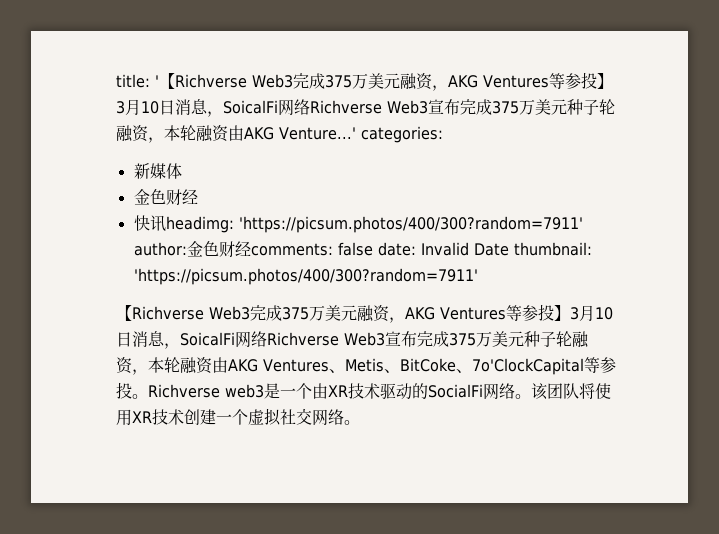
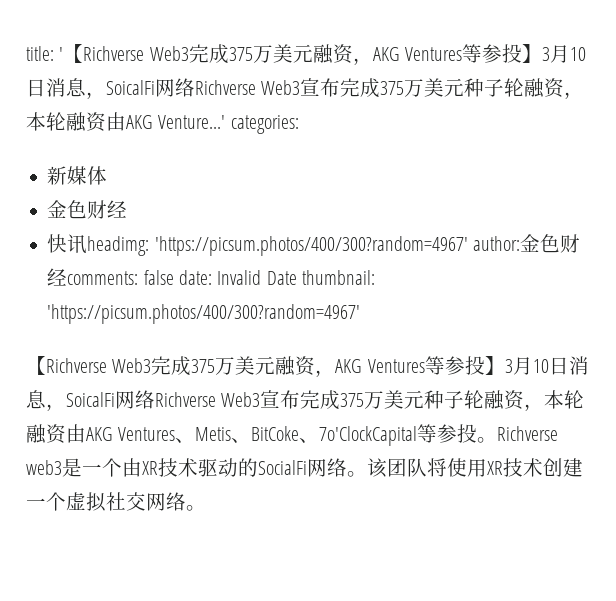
- 快讯headimg: 'https://picsum.photos/400/300?random=7911' author:金色财经comments: false date: Invalid Date thumbnail: 'https://picsum.photos/400/300?random=7911'
+ 快讯headimg: 'https://picsum.photos/400/300?random=4967' author:金色财经comments: false date: Invalid Date thumbnail: 'https://picsum.photos/400/300?random=4967'

